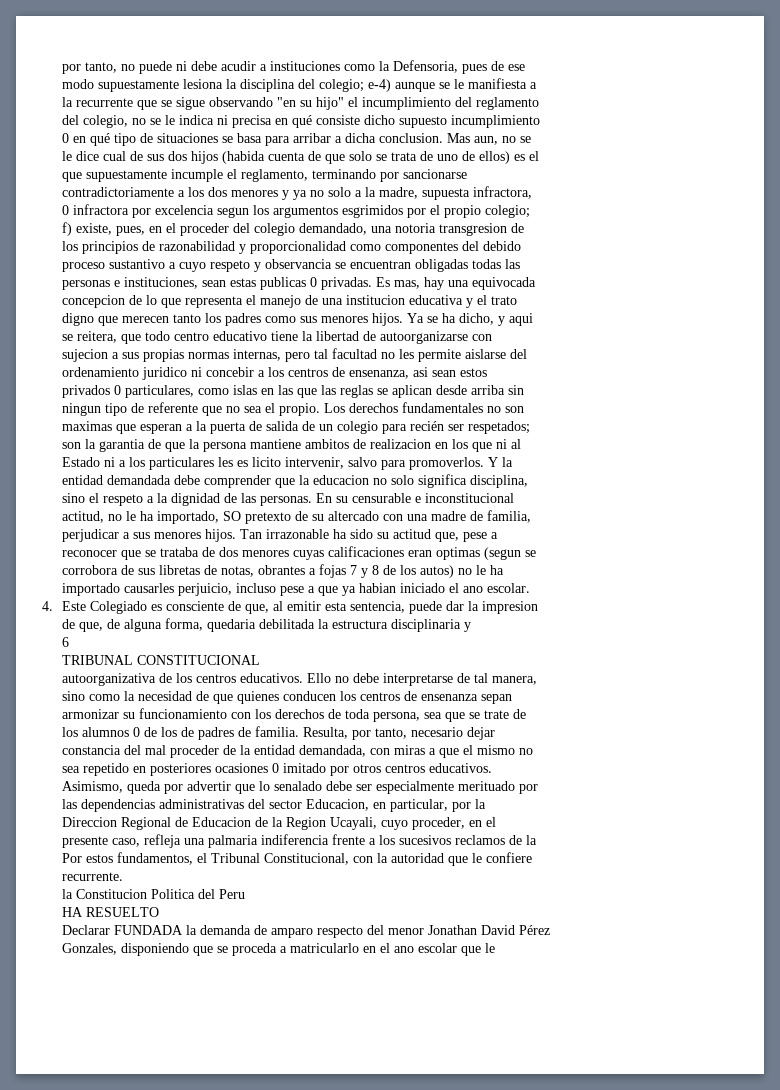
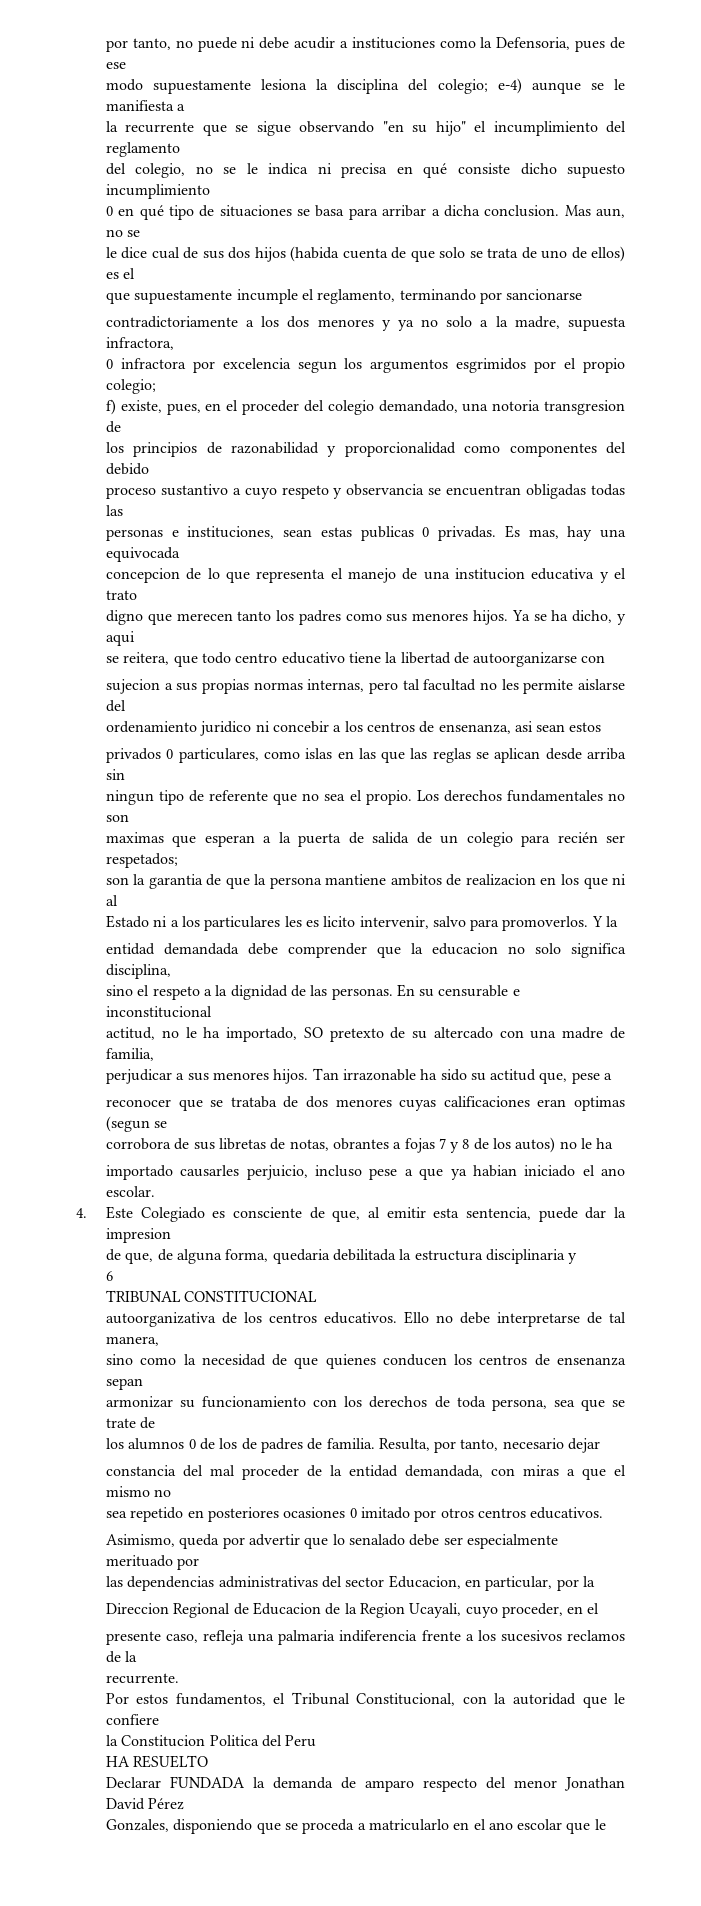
+ recurrente.
- recurrente.

